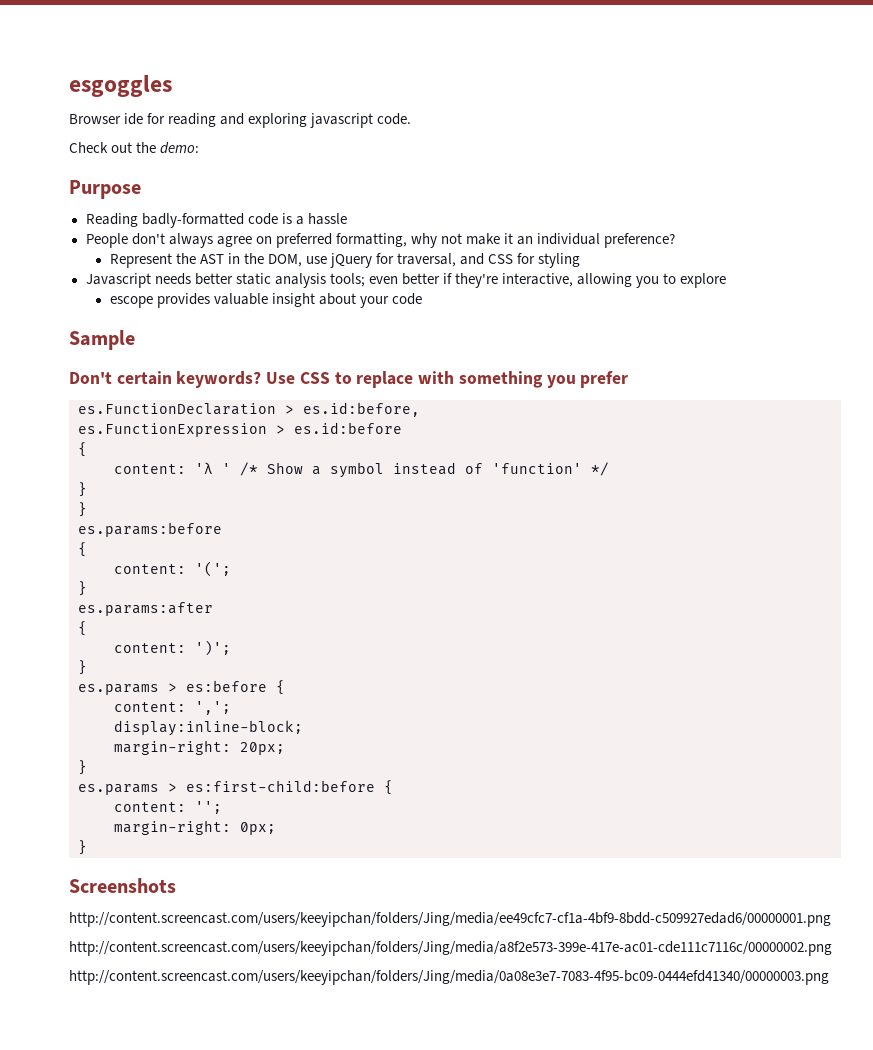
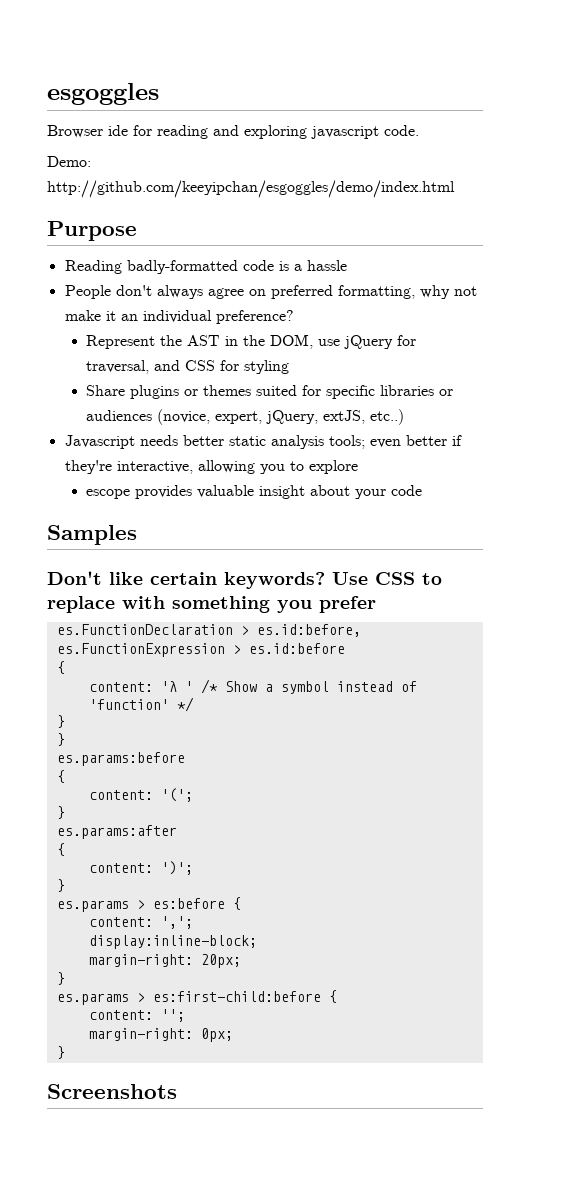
- Check out the demo:
+ Demo: http://github.com/keeyipchan/esgoggles/demo/index.html
+ Share plugins or themes suited for specific libraries or audiences (novice, expert, jQuery, extJS, etc..)
- Sample
+ Samples
- Don't certain keywords?
+ Don't like certain keywords?
- http://content.screencast.com/users/keeyipchan/folders/Jing/media/ee49cfc7-cf1a-4bf9-8bdd-c509927edad6/00000001.png
- http://content.screencast.com/users/keeyipchan/folders/Jing/media/a8f2e573-399e-417e-ac01-cde111c7116c/00000002.png
- http://content.screencast.com/users/keeyipchan/folders/Jing/media/0a08e3e7-7083-4f95-bc09-0444efd41340/00000003.png

